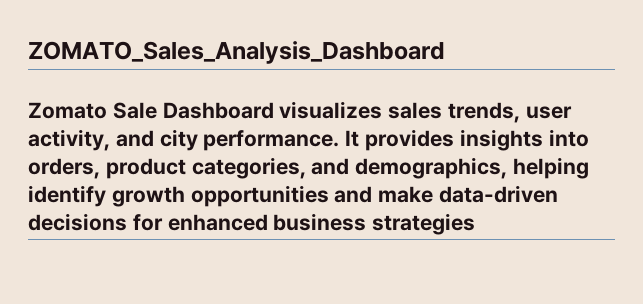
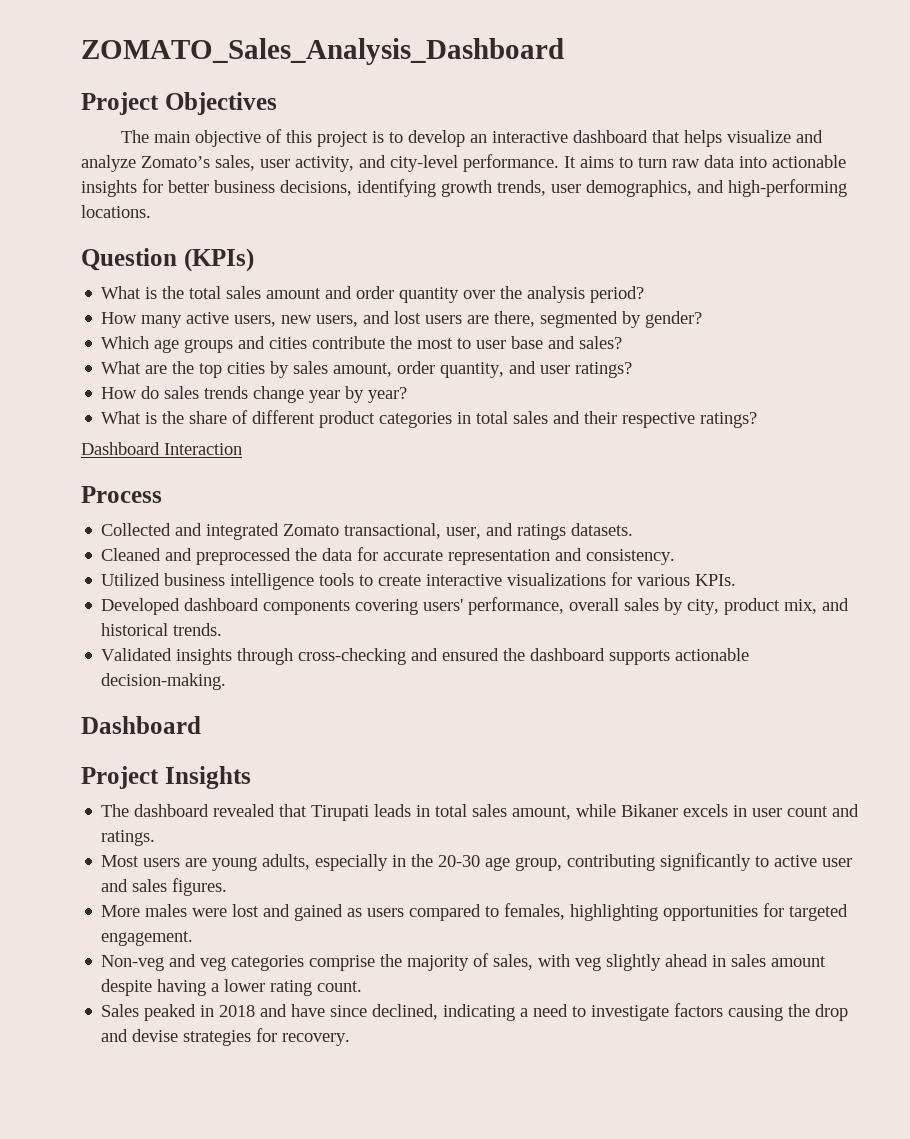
- Zomato Sale Dashboard visualizes sales trends, user activity, and city performance.
+ Project Objectives
+ The main objective of this project is to develop an interactive dashboard that helps visualize and analyze Zomato’s sales, user activity, and city-level performance.
- It provides insights into orders, product categories, and demographics, helping identify growth opportunities and make data-driven decisions for enhanced business strategies
+ It aims to turn raw data into actionable insights for better business decisions, identifying growth trends, user demographics, and high-performing locations.
+ Question (KPIs)
+ What is the total sales amount and order quantity over the analysis period?
+ How many active users, new users, and lost users are there, segmented by gender?
+ Which age groups and cities contribute the most to user base and sales?
+ What are the top cities by sales amount, order quantity, and user ratings?
+ How do sales trends change year by year?
+ What is the share of different product categories in total sales and their respective ratings?
+ Dashboard Interaction
+ Process
+ Collected and integrated Zomato transactional, user, and ratings datasets.
+ Cleaned and preprocessed the data for accurate representation and consistency.
+ Utilized business intelligence tools to create interactive visualizations for various KPIs.
+ Developed dashboard components covering users' performance, overall sales by city, product mix, and historical trends.
+ Validated insights through cross-checking and ensured the dashboard supports actionable decision-making.
+ Dashboard
+ Project Insights
+ The dashboard revealed that Tirupati leads in total sales amount, while Bikaner excels in user count and ratings.
+ Most users are young adults, especially in the 20-30 age group, contributing significantly to active user and sales figures.
+ More males were lost and gained as users compared to females, highlighting opportunities for targeted engagement.
+ Non-veg and veg categories comprise the majority of sales, with veg slightly ahead in sales amount despite having a lower rating count.
+ Sales peaked in 2018 and have since declined, indicating a need to investigate factors causing the drop and devise strategies for recovery.

